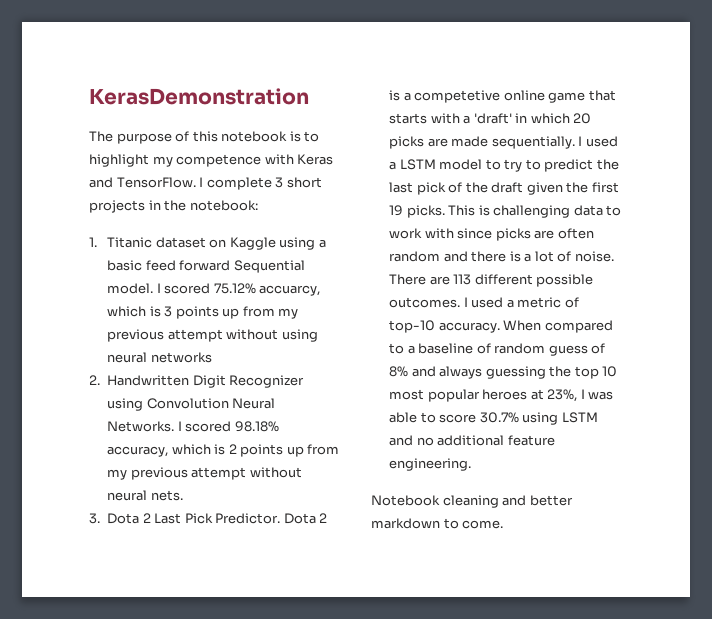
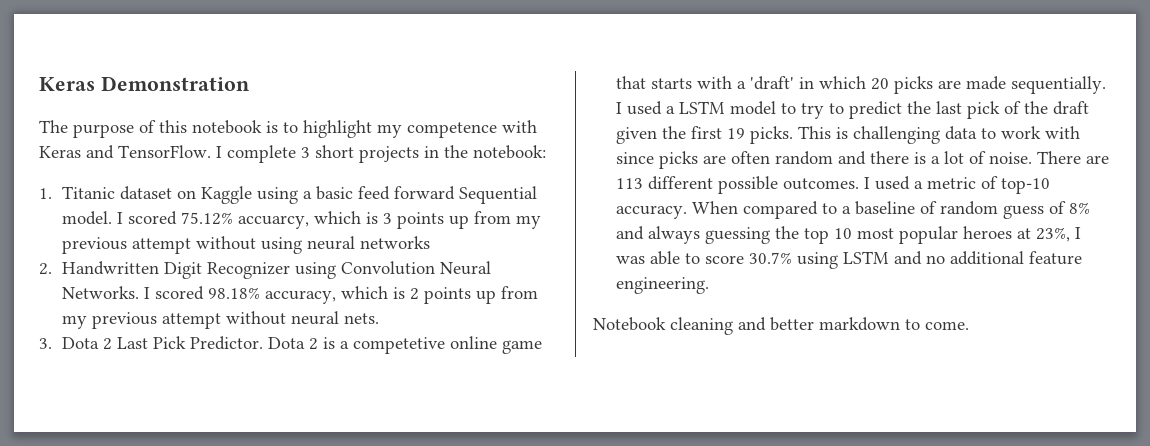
- KerasDemonstration
+ Keras Demonstration

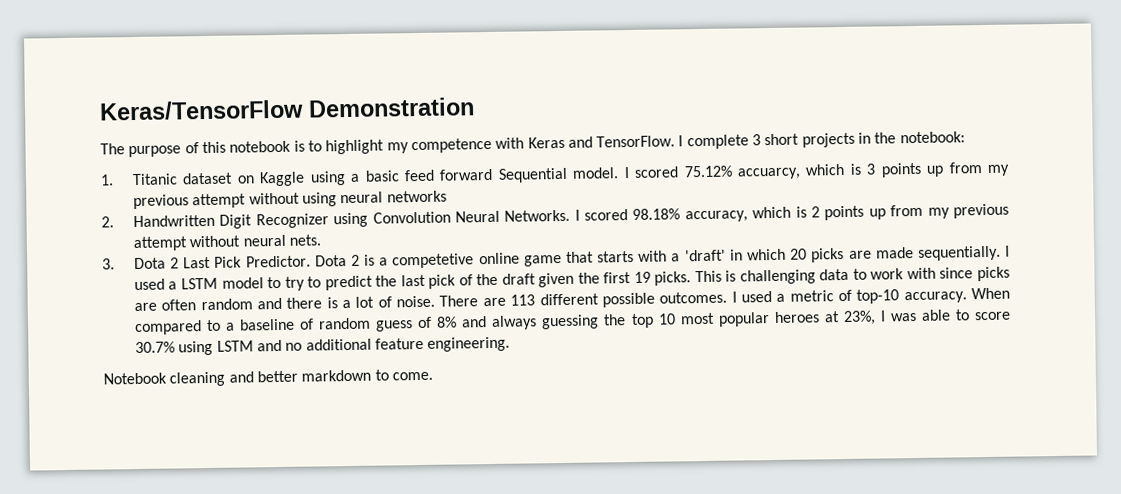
- Keras Demonstration
+ Keras/TensorFlow Demonstration

